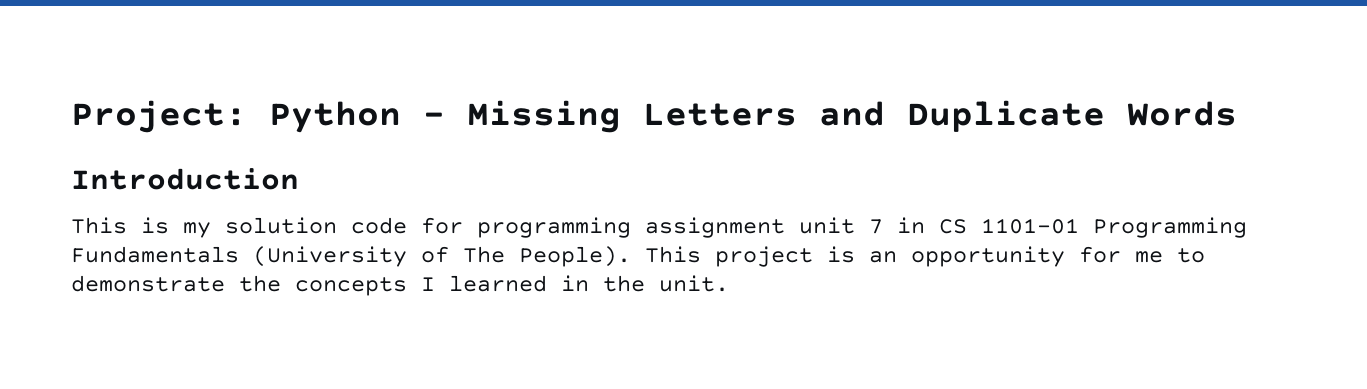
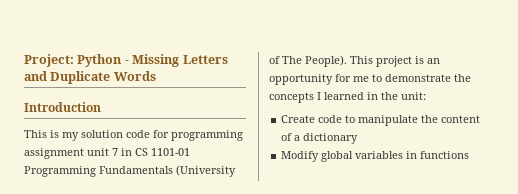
- This project is an opportunity for me to demonstrate the concepts I learned in the unit.
+ This project is an opportunity for me to demonstrate the concepts I learned in the unit:
+ Create code to manipulate the content of a dictionary
+ Modify global variables in functions

